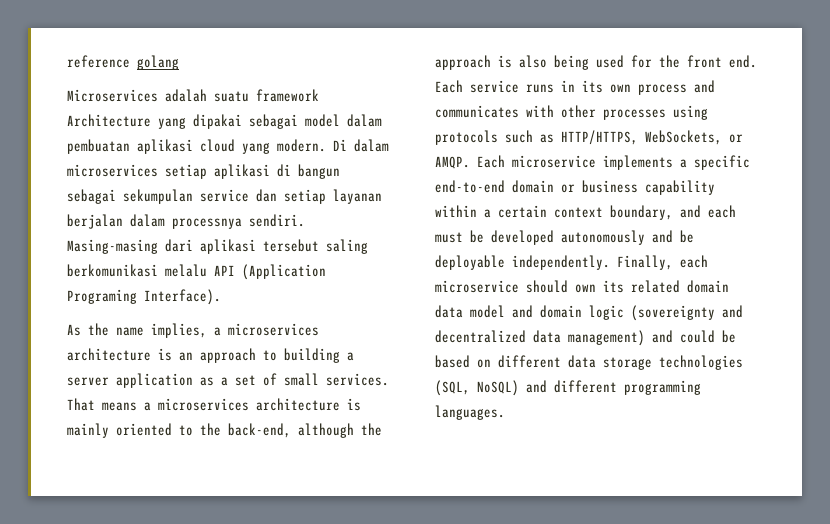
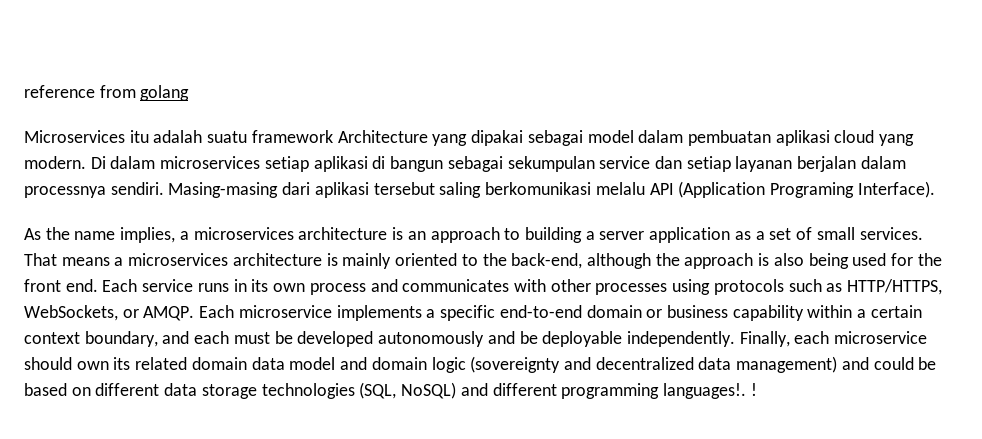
- reference golang
+ reference from golang
- Microservices adalah suatu framework Architecture yang dipakai sebagai model dalam pembuatan aplikasi cloud yang modern.
+ Microservices itu adalah suatu framework Architecture yang dipakai sebagai model dalam pembuatan aplikasi cloud yang modern.
- Finally, each microservice should own its related domain data model and domain logic (sovereignty and decentralized data management) and could be based on different data storage technologies (SQL, NoSQL) and different programming languages.
+ Finally, each microservice should own its related domain data model and domain logic (sovereignty and decentralized data management) and could be based on different data storage technologies (SQL, NoSQL) and different programming languages!. !

